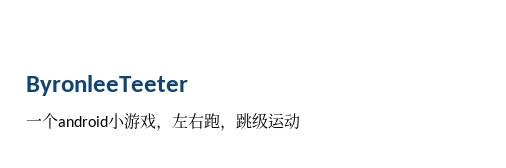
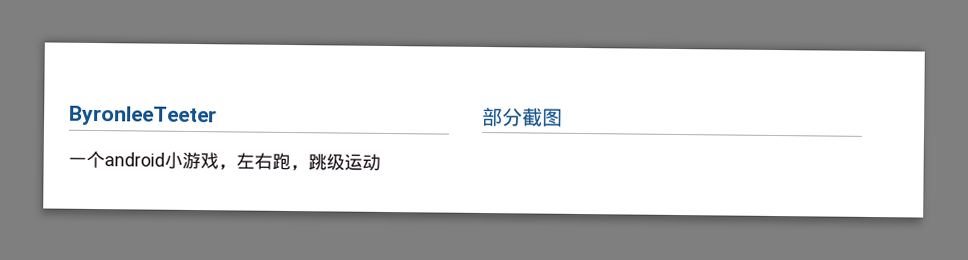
+ 部分截图

